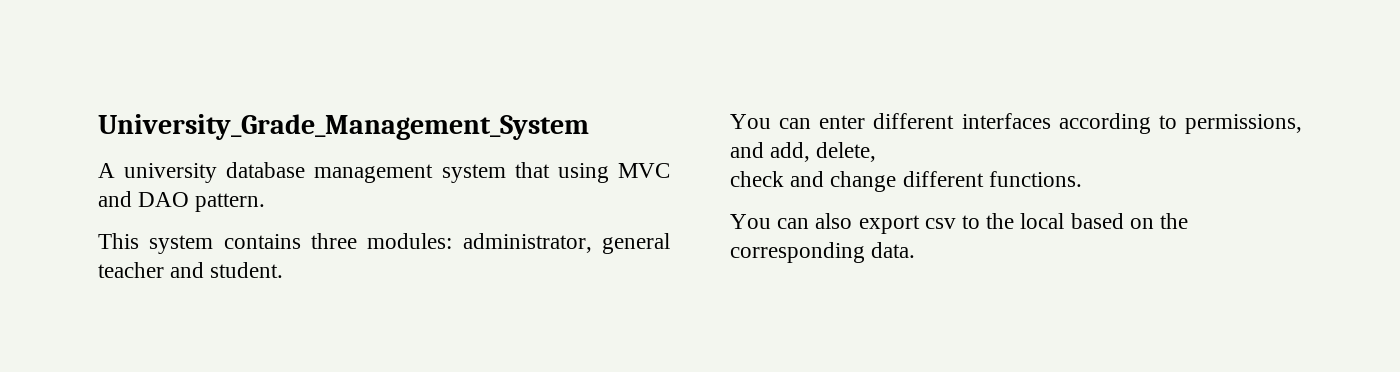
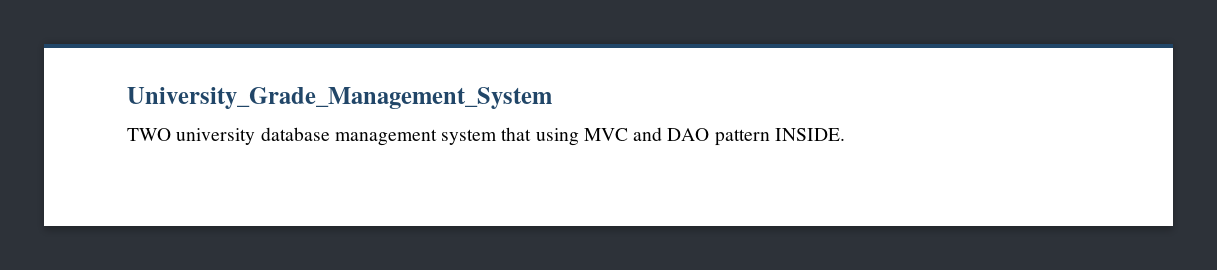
- A university database management system that using MVC and DAO pattern.
- This system contains three modules: administrator, general teacher and student.
- You can enter different interfaces according to permissions, and add, delete,
- check and change different functions.
- You can also export csv to the local based on the corresponding data.
+ TWO university database management system that using MVC and DAO pattern INSIDE.

